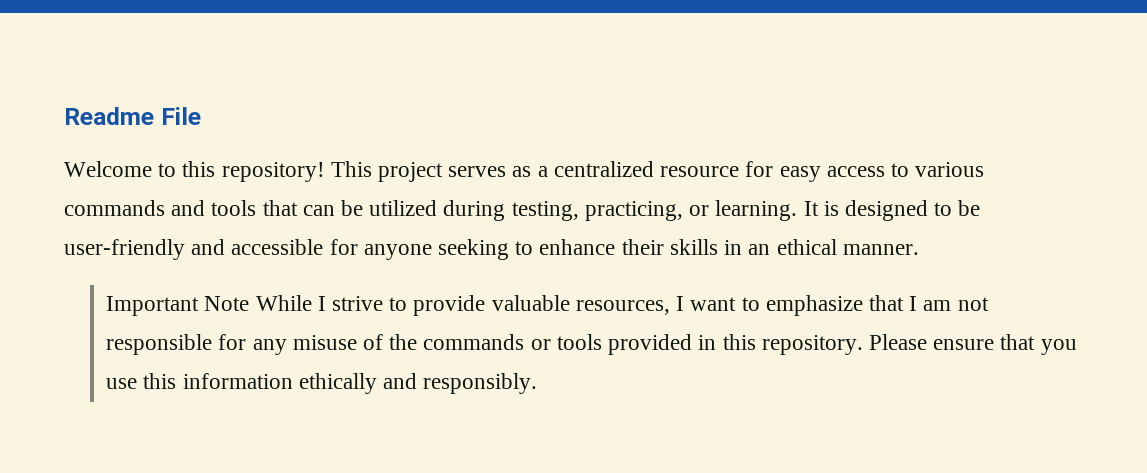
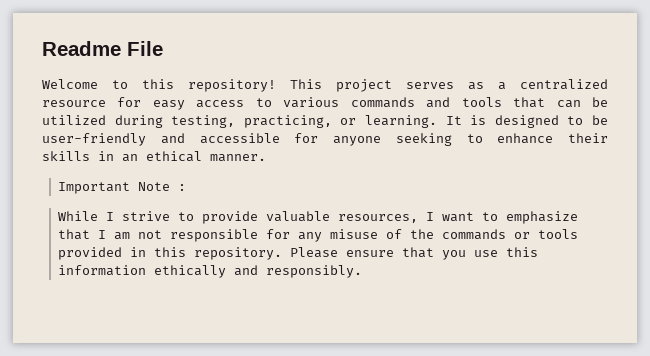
- Important Note While I strive to provide valuable resources, I want to emphasize that I am not responsible for any misuse of the commands or tools provided in this repository.
+ Important Note :
+ While I strive to provide valuable resources, I want to emphasize that I am not responsible for any misuse of the commands or tools provided in this repository.

